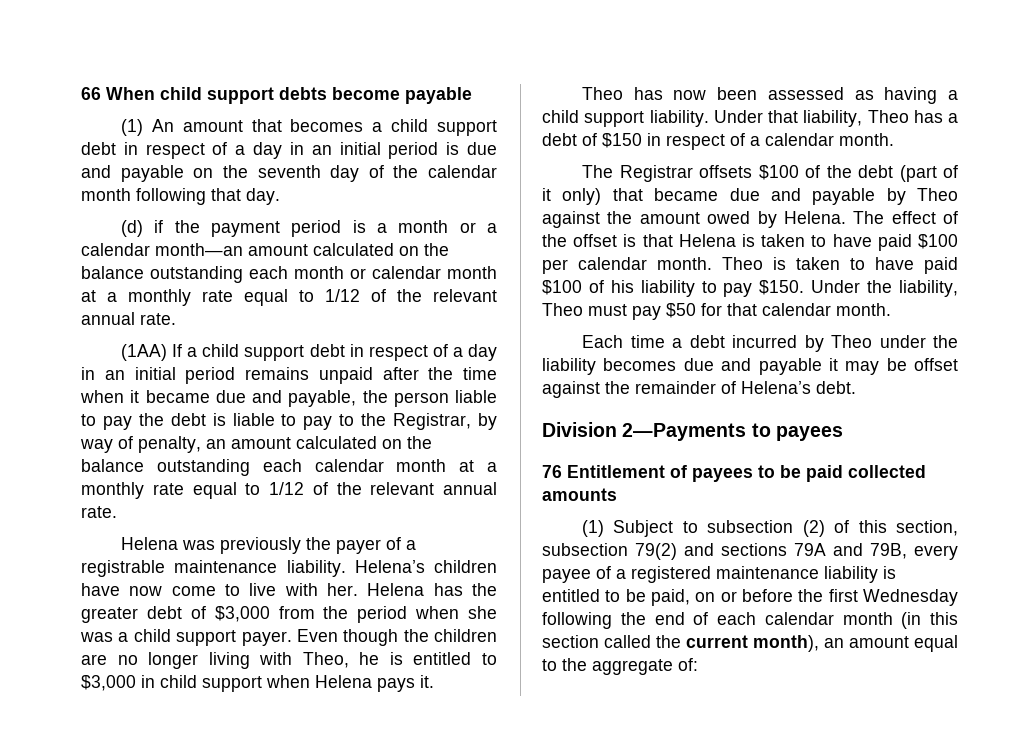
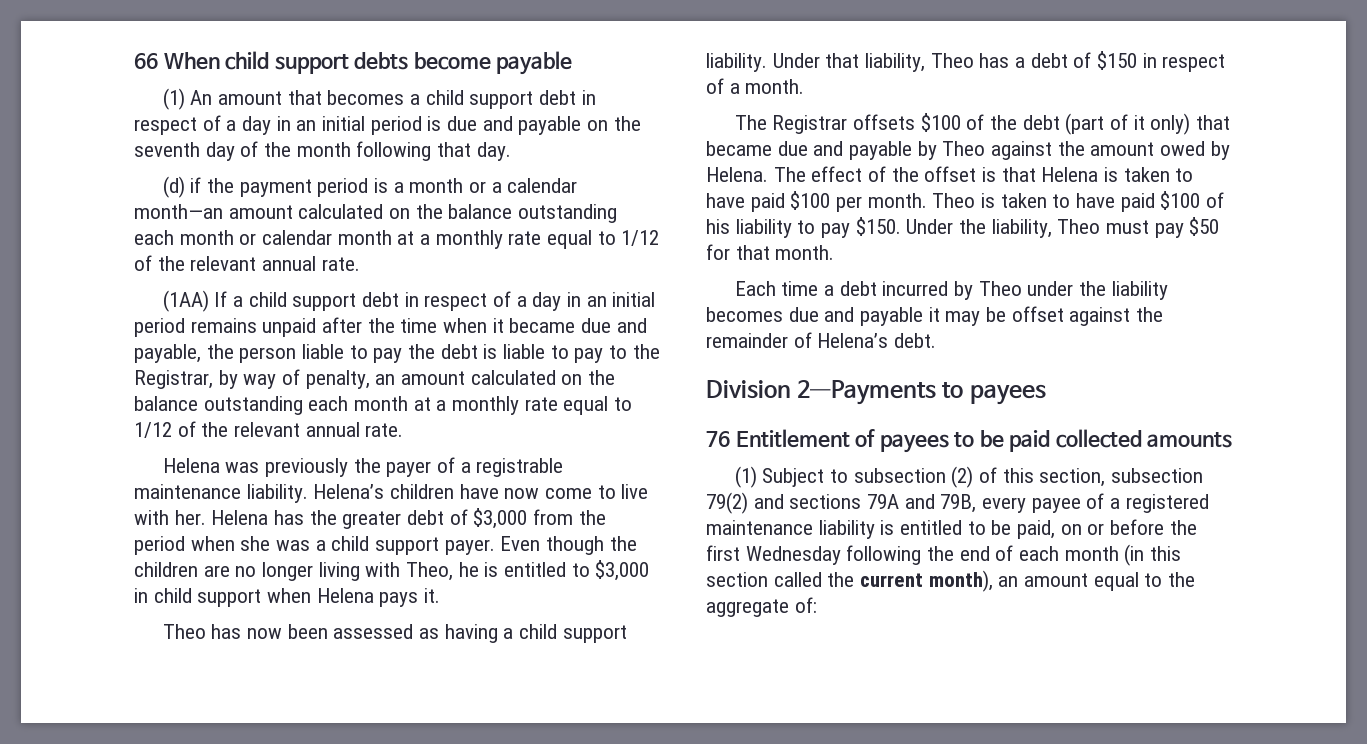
- (1) An amount that becomes a child support debt in respect of a day in an initial period is due and payable on the seventh day of the calendar month following that day.
+ (1) An amount that becomes a child support debt in respect of a day in an initial period is due and payable on the seventh day of the month following that day.
- (1AA) If a child support debt in respect of a day in an initial period remains unpaid after the time when it became due and payable, the person liable to pay the debt is liable to pay to the Registrar, by way of penalty, an amount calculated on the balance outstanding each calendar month at a monthly rate equal to 1/12 of the relevant annual rate.
+ (1AA) If a child support debt in respect of a day in an initial period remains unpaid after the time when it became due and payable, the person liable to pay the debt is liable to pay to the Registrar, by way of penalty, an amount calculated on the balance outstanding each month at a monthly rate equal to 1/12 of the relevant annual rate.
- Under that liability, Theo has a debt of $150 in respect of a calendar month.
+ Under that liability, Theo has a debt of $150 in respect of a month.
- The effect of the offset is that Helena is taken to have paid $100 per calendar month.
+ The effect of the offset is that Helena is taken to have paid $100 per month.
- Under the liability, Theo must pay $50 for that calendar month.
+ Under the liability, Theo must pay $50 for that month.
- (1) Subject to subsection (2) of this section, subsection 79(2) and sections 79A and 79B, every payee of a registered maintenance liability is entitled to be paid, on or before the first Wednesday following the end of each calendar month (in this section called the current month), an amount equal to the aggregate of:
+ (1) Subject to subsection (2) of this section, subsection 79(2) and sections 79A and 79B, every payee of a registered maintenance liability is entitled to be paid, on or before the first Wednesday following the end of each month (in this section called the current month), an amount equal to the aggregate of:

